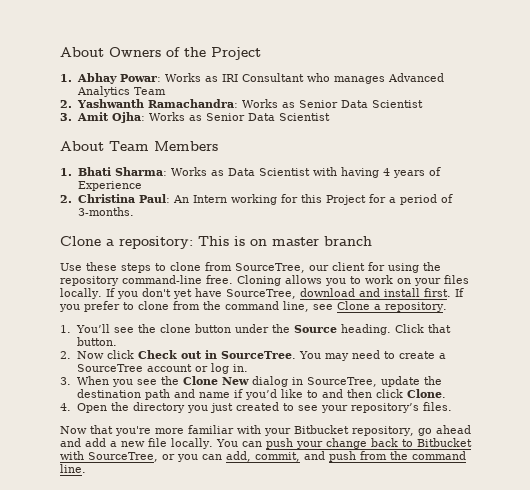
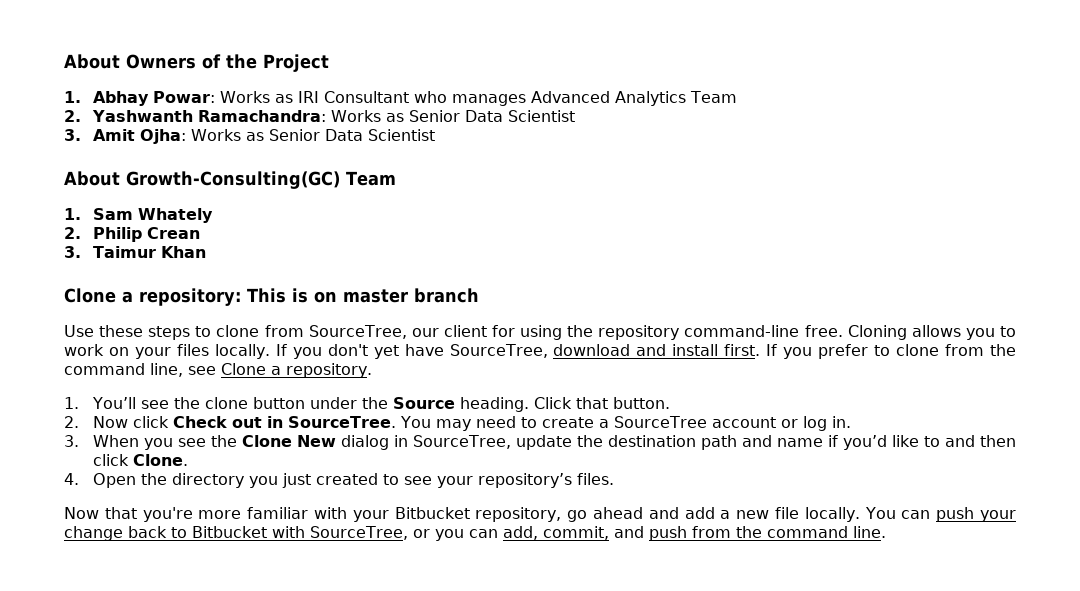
- About Team Members
- 1. Bhati Sharma: Works as Data Scientist with having 4 years of Experience
- 2. Christina Paul: An Intern working for this Project for a period of 3-months.
+ About Growth-Consulting(GC) Team
+ 1. Sam Whately
+ 2. Philip Crean
+ 3. Taimur Khan

